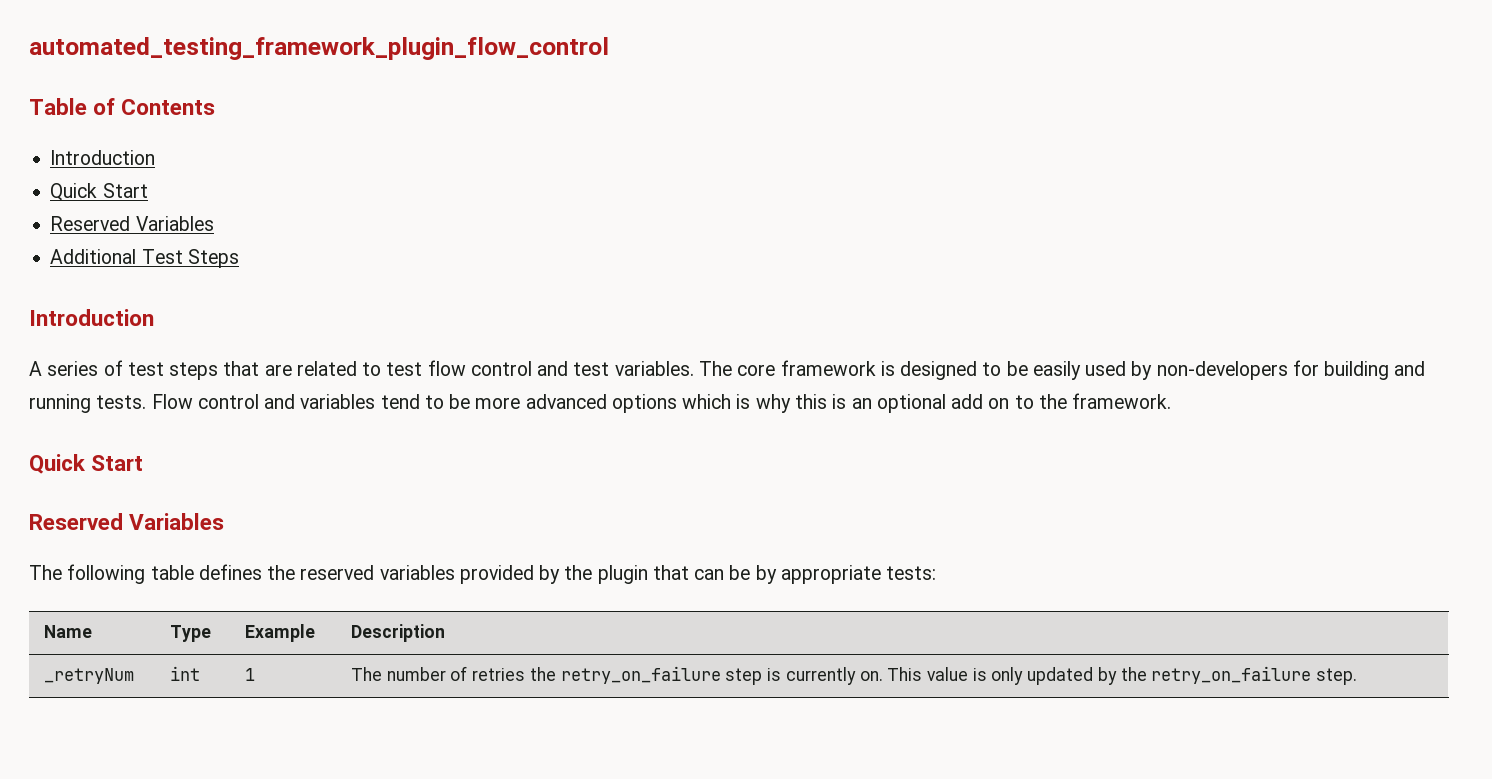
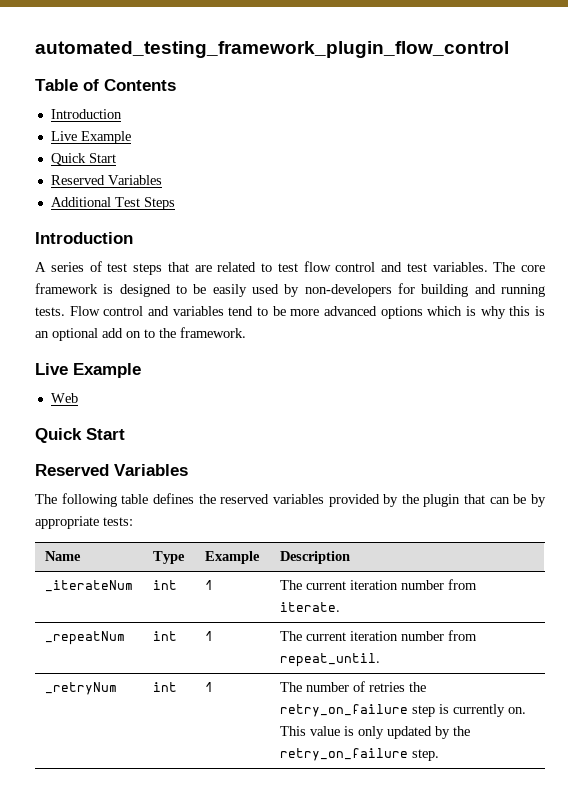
  Table of Contents
  Introduction
+ Live Example
  Flow control and variables tend to be more advanced options which is why this is an optional add on to the framework.
+ Live Example
+ Web
+ _iterateNum | int | 1 | The current iteration number from iterate.
+ _repeatNum | int | 1 | The current iteration number from repeat_until.

